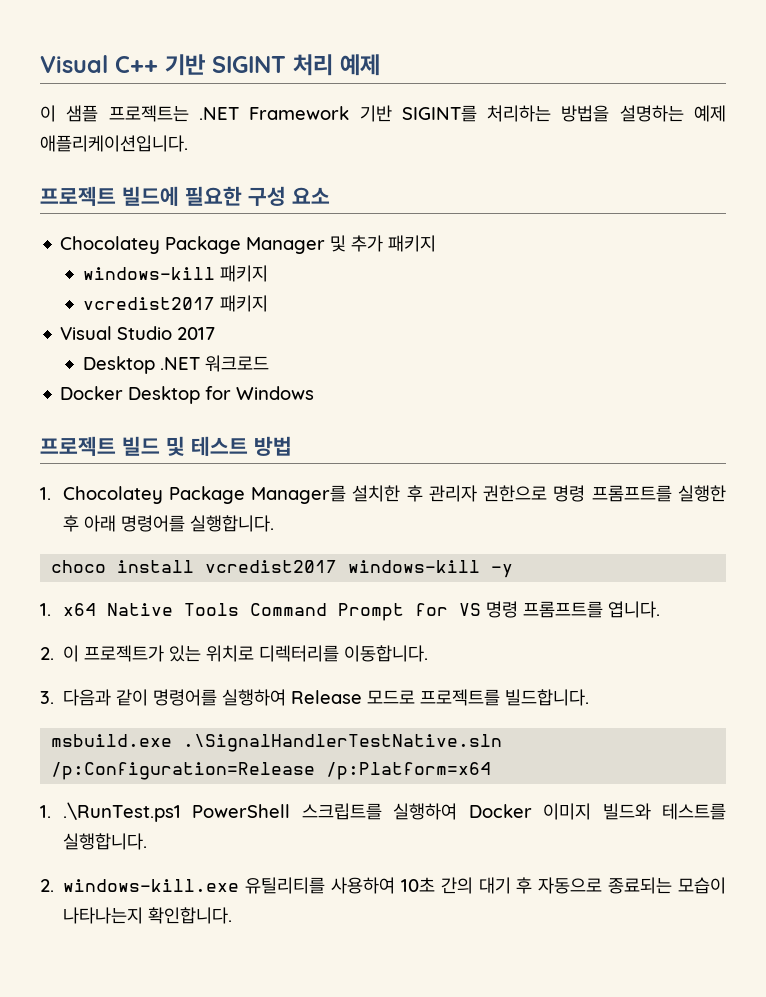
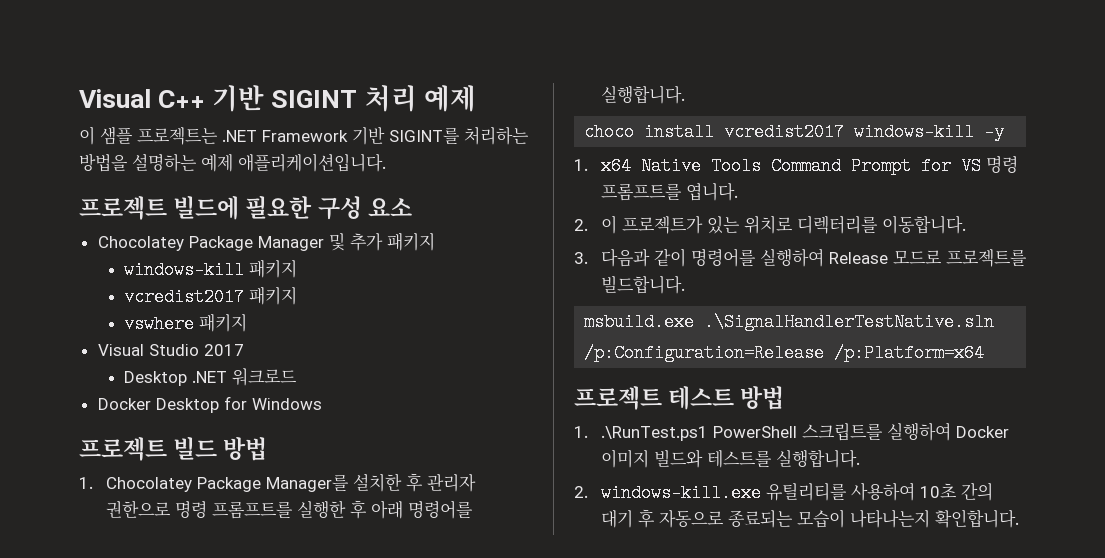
+ vswhere 패키지
- 프로젝트 빌드 및 테스트 방법
+ 프로젝트 빌드 방법
+ 프로젝트 테스트 방법

